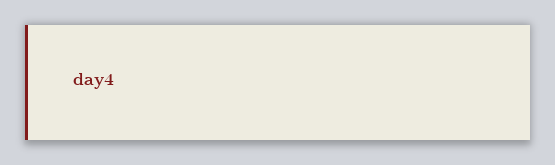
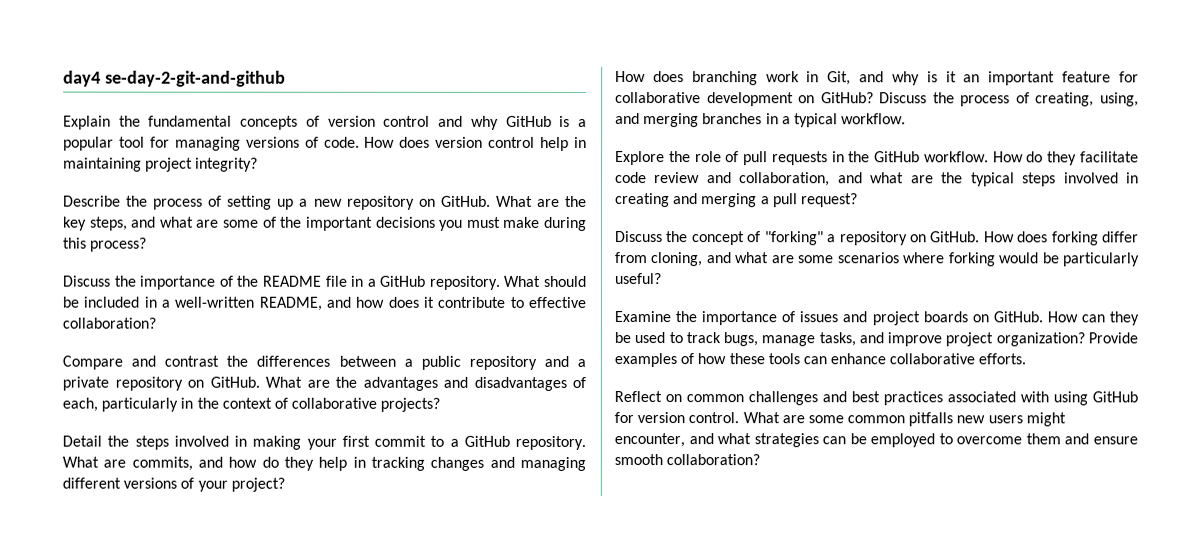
- day4
+ day4 se-day-2-git-and-github
+ Explain the fundamental concepts of version control and why GitHub is a popular tool for managing versions of code. How does version control help in maintaining project integrity?
+ Describe the process of setting up a new repository on GitHub. What are the key steps, and what are some of the important decisions you must make during this process?
+ Discuss the importance of the README file in a GitHub repository. What should be included in a well-written README, and how does it contribute to effective collaboration?
+ Compare and contrast the differences between a public repository and a private repository on GitHub. What are the advantages and disadvantages of each, particularly in the context of collaborative projects?
+ Detail the steps involved in making your first commit to a GitHub repository. What are commits, and how do they help in tracking changes and managing different versions of your project?
+ How does branching work in Git, and why is it an important feature for collaborative development on GitHub? Discuss the process of creating, using, and merging branches in a typical workflow.
+ Explore the role of pull requests in the GitHub workflow. How do they facilitate code review and collaboration, and what are the typical steps involved in creating and merging a pull request?
+ Discuss the concept of "forking" a repository on GitHub. How does forking differ from cloning, and what are some scenarios where forking would be particularly useful?
+ Examine the importance of issues and project boards on GitHub. How can they be used to track bugs, manage tasks, and improve project organization? Provide examples of how these tools can enhance collaborative efforts.
+ Reflect on common challenges and best practices associated with using GitHub for version control. What are some common pitfalls new users might encounter, and what strategies can be employed to overcome them and ensure smooth collaboration?

